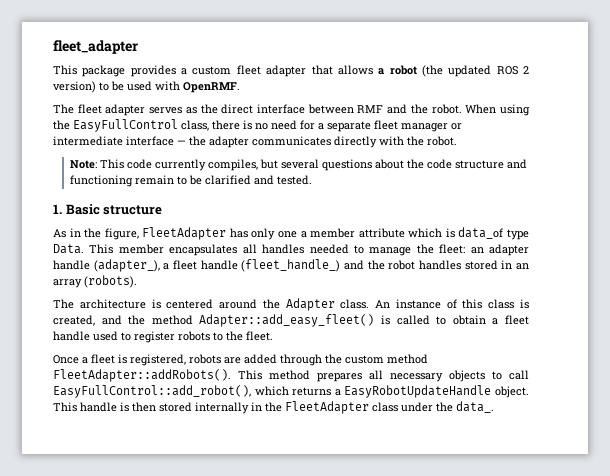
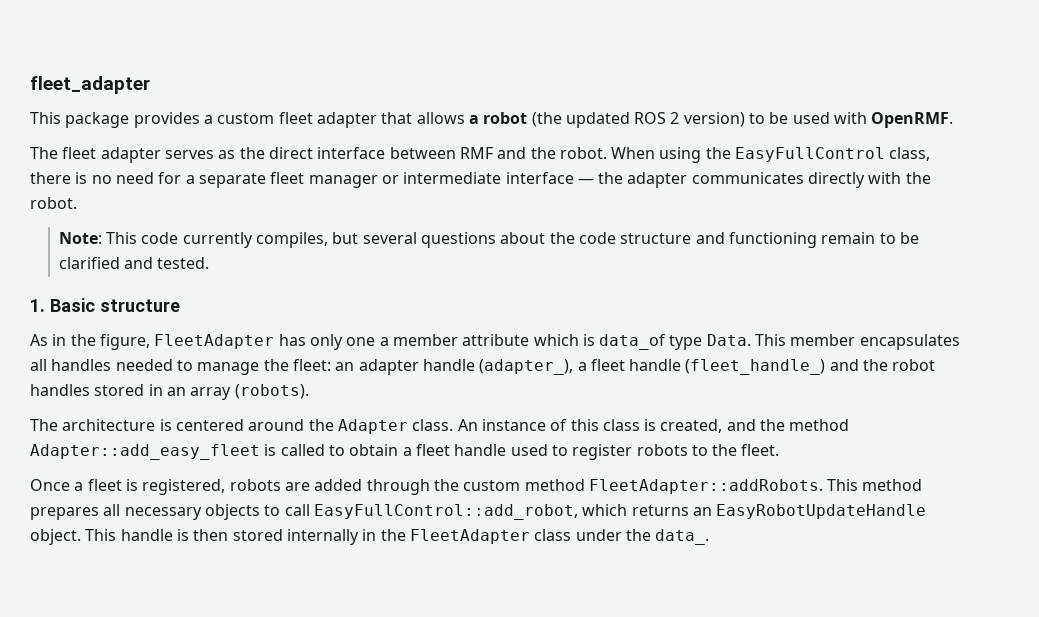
- An instance of this class is created, and the method Adapter::add_easy_fleet() is called to obtain a fleet handle used to register robots to the fleet.
+ An instance of this class is created, and the method Adapter::add_easy_fleet is called to obtain a fleet handle used to register robots to the fleet.
- Once a fleet is registered, robots are added through the custom method FleetAdapter::addRobots().
+ Once a fleet is registered, robots are added through the custom method FleetAdapter::addRobots.
- This method prepares all necessary objects to call EasyFullControl::add_robot(), which returns a EasyRobotUpdateHandle object.
+ This method prepares all necessary objects to call EasyFullControl::add_robot, which returns an EasyRobotUpdateHandle object.

